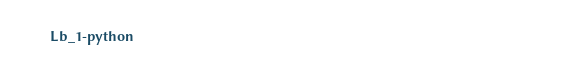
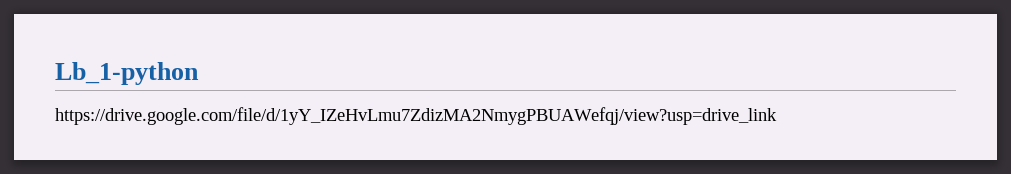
+ https://drive.google.com/file/d/1yY_IZeHvLmu7ZdizMA2NmygPBUAWefqj/view?usp=drive_link

